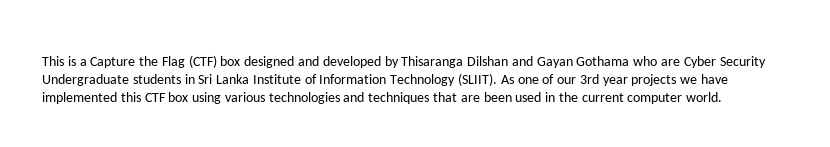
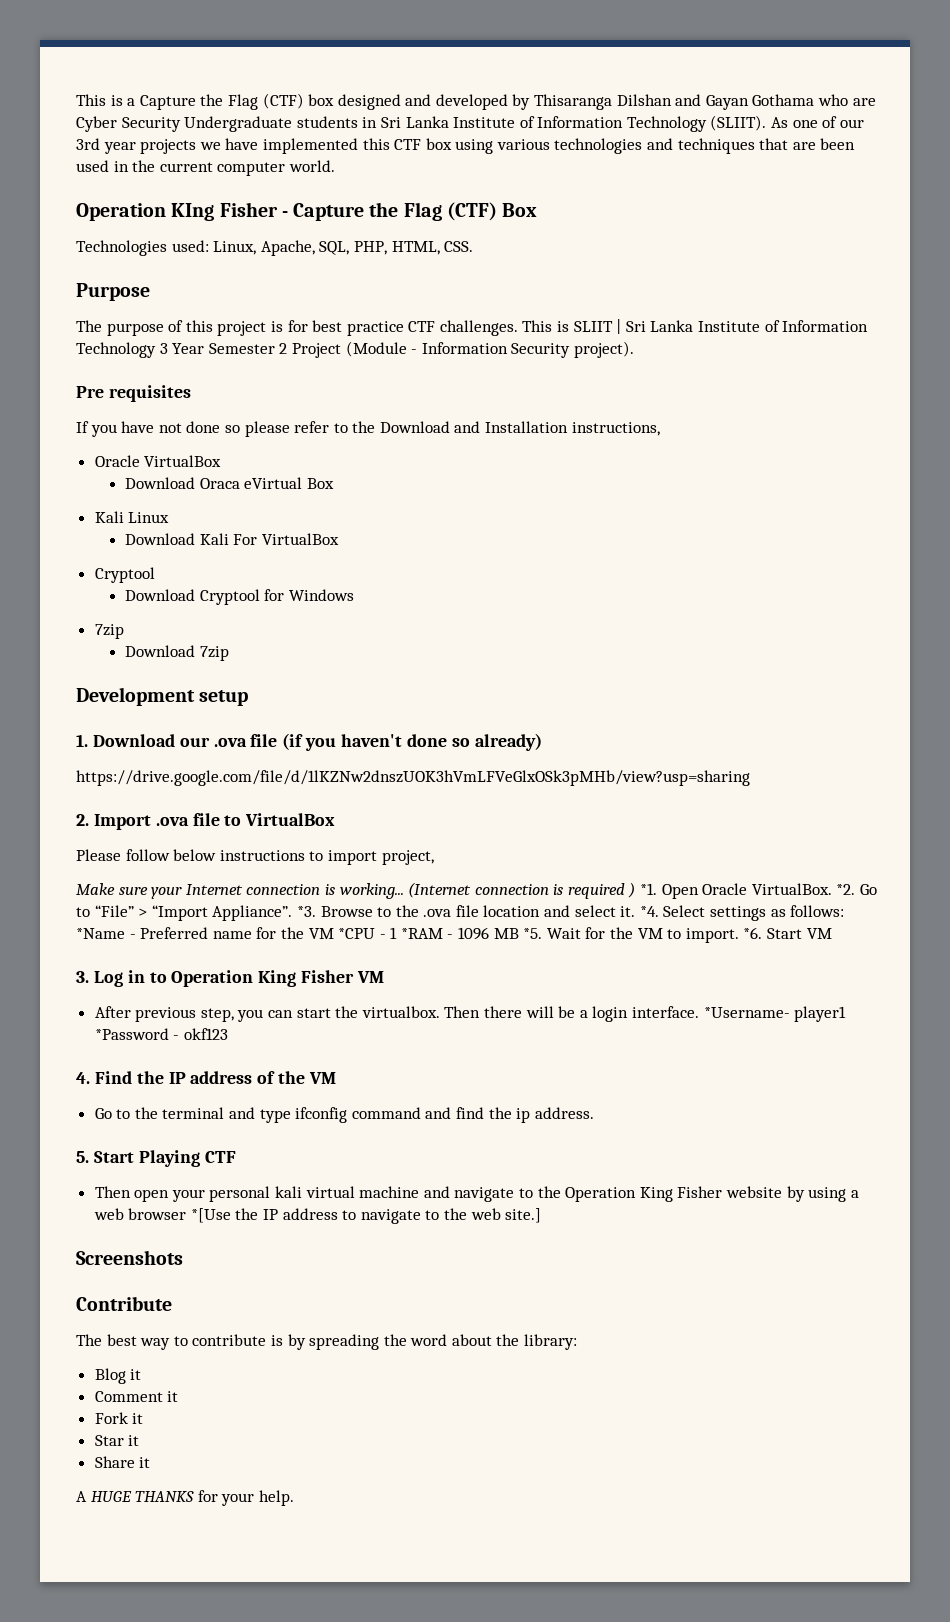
+ Operation KIng Fisher - Capture the Flag (CTF) Box
+ Technologies used: Linux, Apache, SQL, PHP, HTML, CSS.
+ Purpose
+ The purpose of this project is for best practice CTF challenges. This is SLIIT | Sri Lanka Institute of Information Technology 3 Year Semester 2 Project (Module - Information Security project).
+ Pre requisites
+ If you have not done so please refer to the Download and Installation instructions,
+ Oracle VirtualBox
+ Download Oraca eVirtual Box
+ Kali Linux
+ Download Kali For VirtualBox
+ Cryptool
+ Download Cryptool for Windows
+ 7zip
+ Download 7zip
+ Development setup
+ 1. Download our .ova file (if you haven't done so already)
+ https://drive.google.com/file/d/1lKZNw2dnszUOK3hVmLFVeGlxOSk3pMHb/view?usp=sharing
+ 2. Import .ova file to VirtualBox
+ Please follow below instructions to import project,
+ Make sure your Internet connection is working... (Internet connection is required ) *1. Open Oracle VirtualBox. *2. Go to “File” > “Import Appliance”. *3. Browse to the .ova file location and select it. *4. Select settings as follows: *Name - Preferred name for the VM *CPU - 1 *RAM - 1096 MB *5. Wait for the VM to import. *6. Start VM
+ 3. Log in to Operation King Fisher VM
+ After previous step, you can start the virtualbox. Then there will be a login interface. *Username- player1 *Password - okf123
+ 4. Find the IP address of the VM
+ Go to the terminal and type ifconfig command and find the ip address.
+ 5. Start Playing CTF
+ Then open your personal kali virtual machine and navigate to the Operation King Fisher website by using a web browser *[Use the IP address to navigate to the web site.]
+ Screenshots
+ Contribute
+ The best way to contribute is by spreading the word about the library:
+ Blog it
+ Comment it
+ Fork it
+ Star it
+ Share it
+ A HUGE THANKS for your help.

